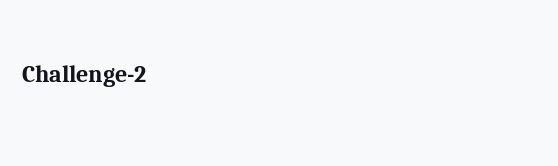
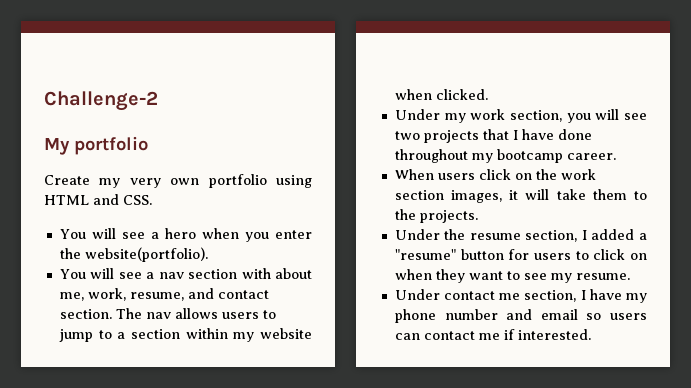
+ My portfolio
+ Create my very own portfolio using HTML and CSS.
+ You will see a hero when you enter the website(portfolio).
+ You will see a nav section with about me, work, resume, and contact section. The nav allows users to jump to a section within my website when clicked.
+ Under my work section, you will see two projects that I have done throughout my bootcamp career.
+ When users click on the work section images, it will take them to the projects.
+ Under the resume section, I added a "resume" button for users to click on when they want to see my resume.
+ Under contact me section, I have my phone number and email so users can contact me if interested.

